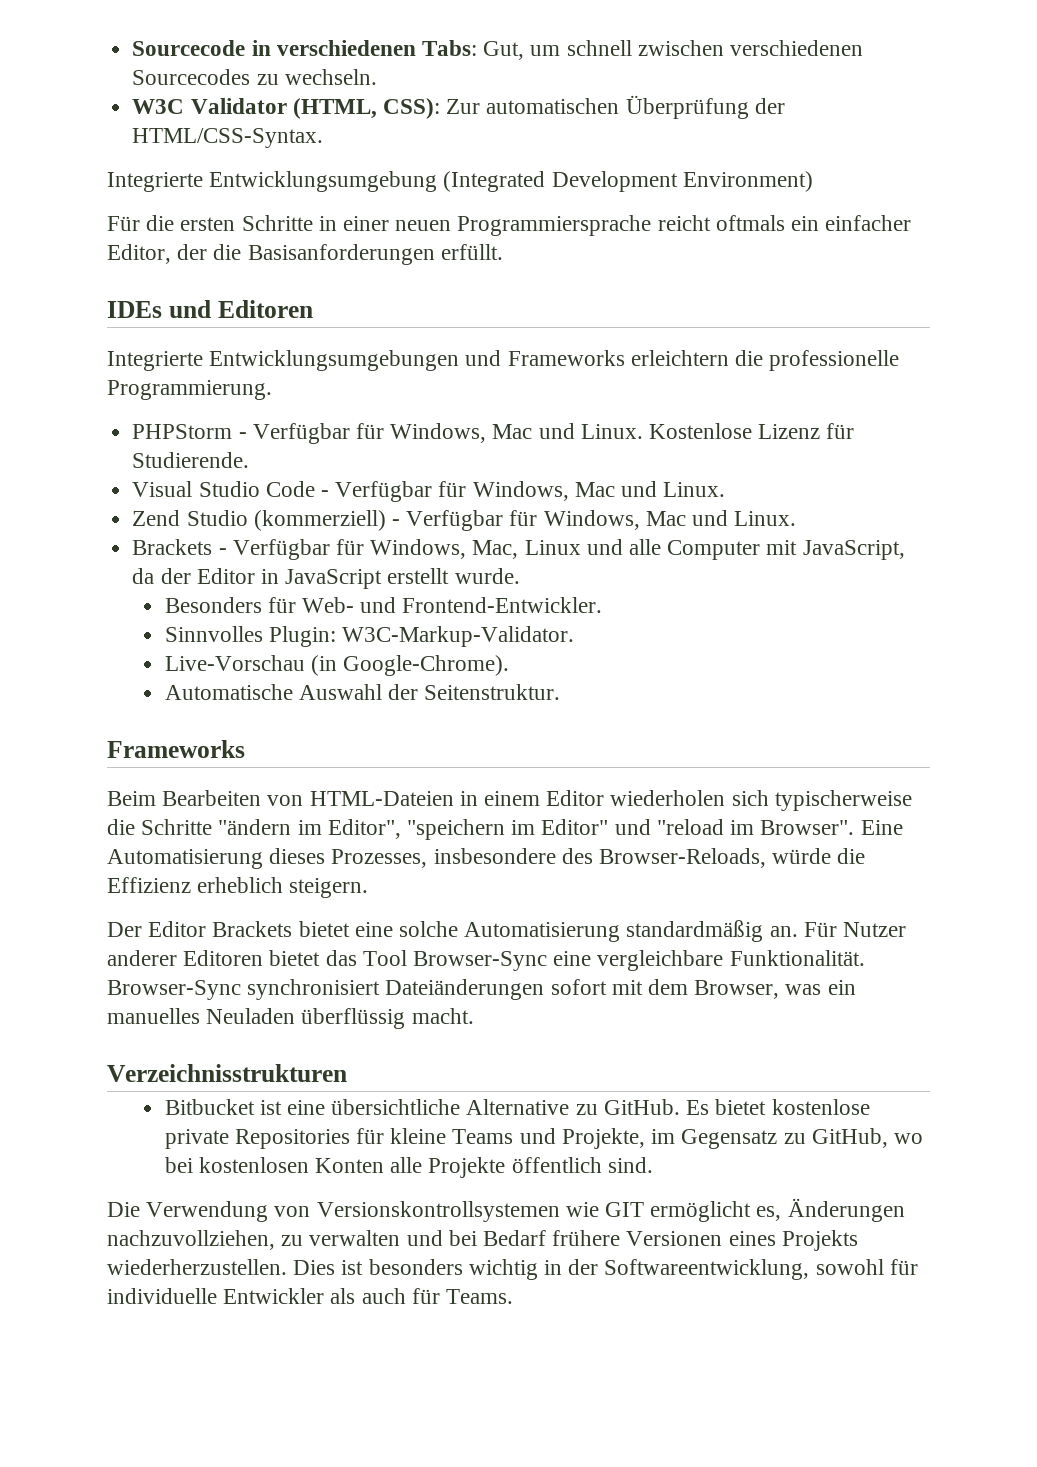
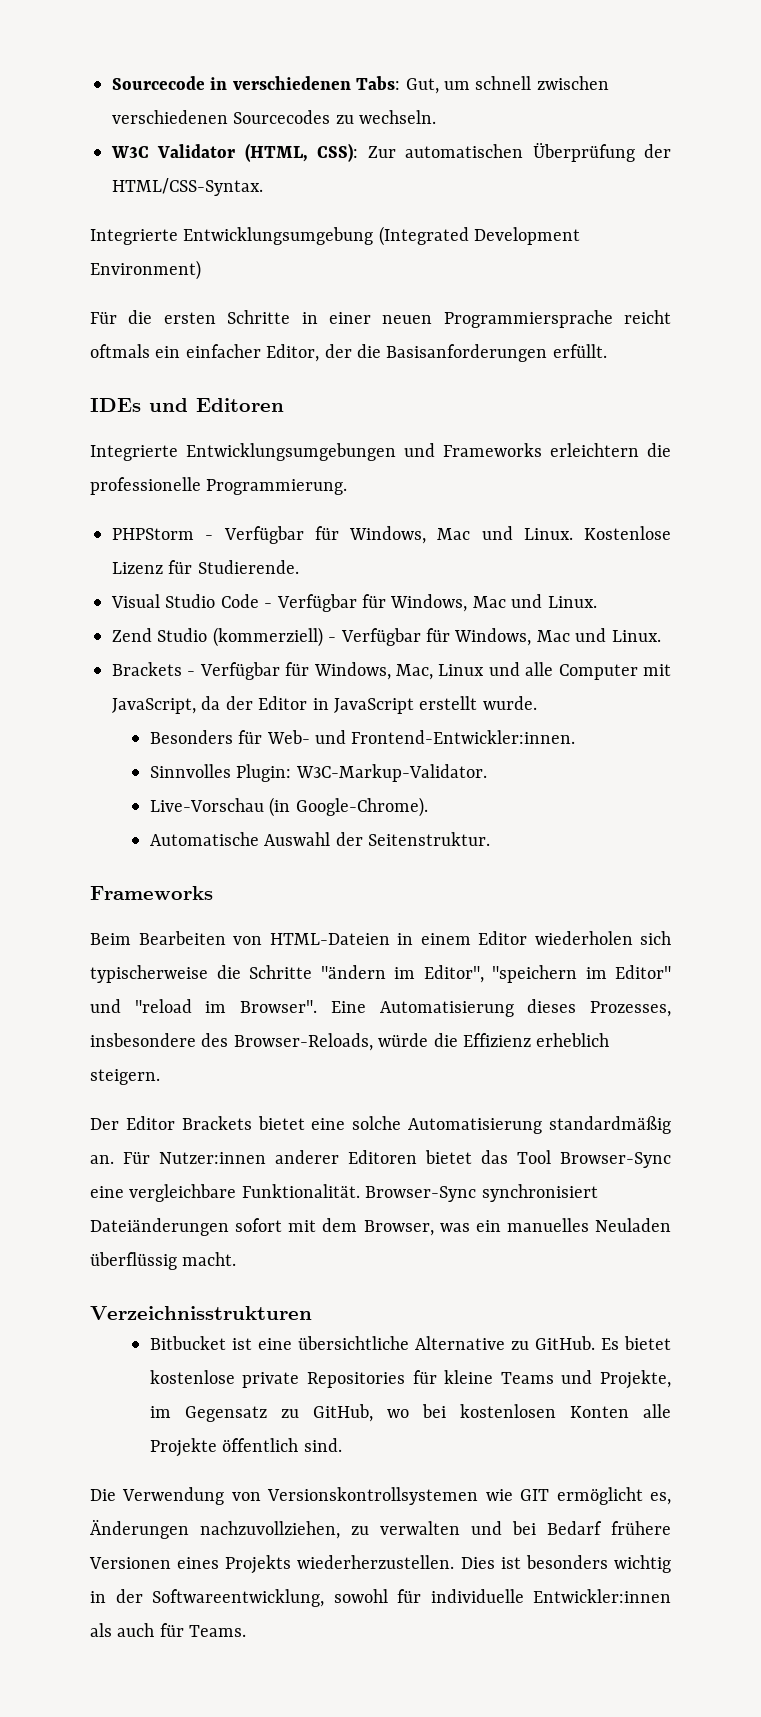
- Besonders für Web- und Frontend-Entwickler.
+ Besonders für Web- und Frontend-Entwickler:innen.
- Für Nutzer anderer Editoren bietet das Tool Browser-Sync eine vergleichbare Funktionalität.
+ Für Nutzer:innen anderer Editoren bietet das Tool Browser-Sync eine vergleichbare Funktionalität.
- Dies ist besonders wichtig in der Softwareentwicklung, sowohl für individuelle Entwickler als auch für Teams.
+ Dies ist besonders wichtig in der Softwareentwicklung, sowohl für individuelle Entwickler:innen als auch für Teams.

